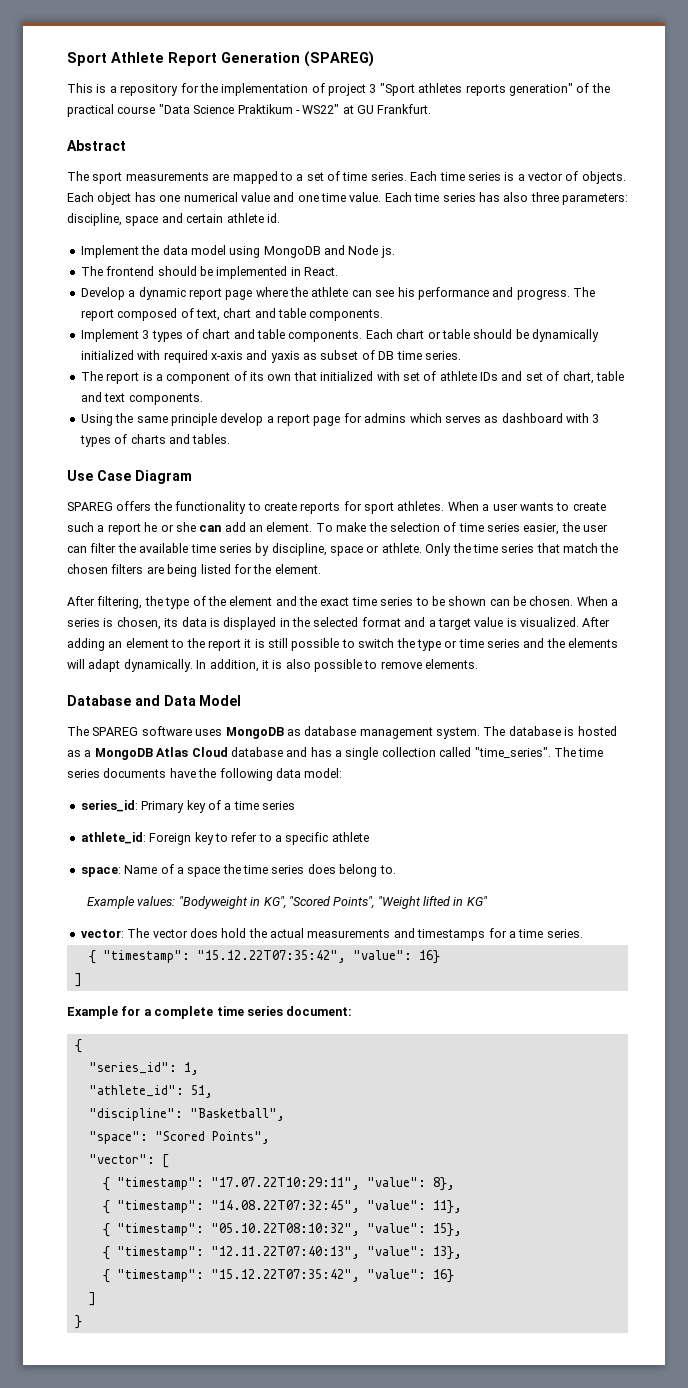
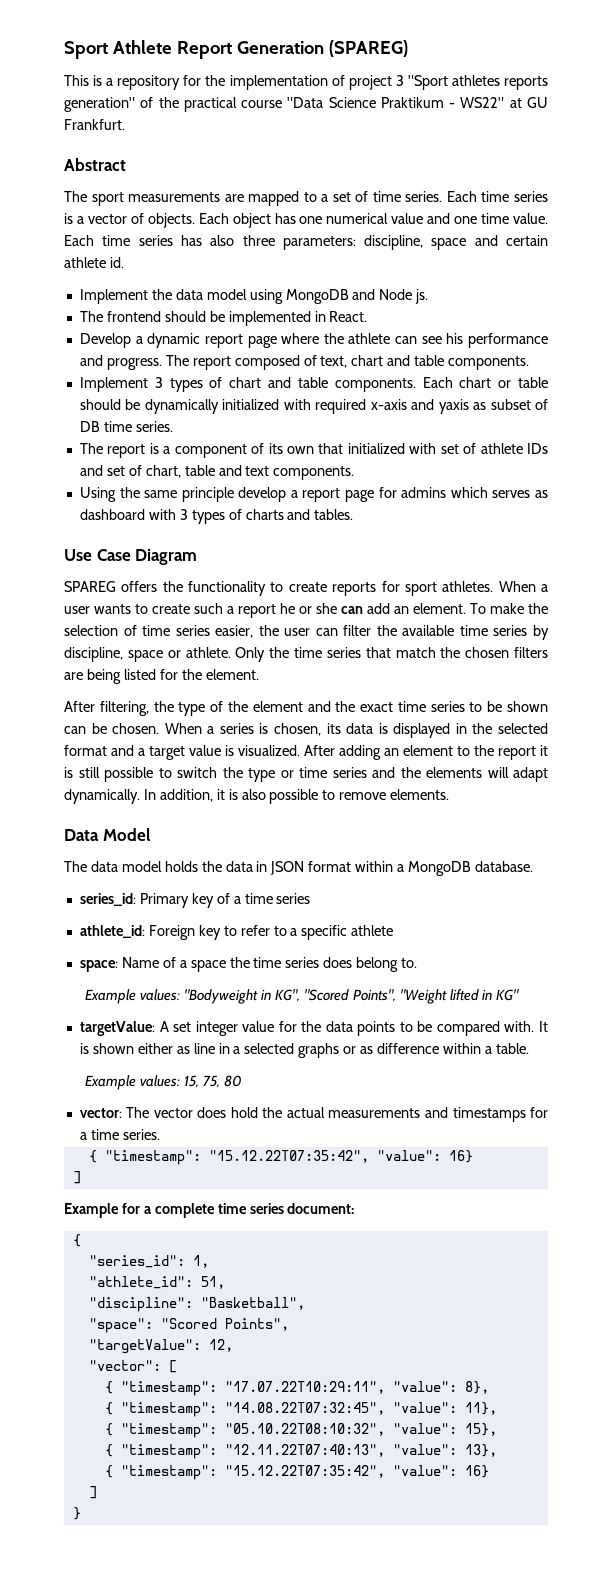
- Database and Data Model
+ Data Model
- The SPAREG software uses MongoDB as database management system. The database is hosted as a MongoDB Atlas Cloud database and has a single collection called "time_series". The time series documents have the following data model:
+ The data model holds the data in JSON format within a MongoDB database.
+ targetValue: A set integer value for the data points to be compared with. It is shown either as line in a selected graphs or as difference within a table.
+ Example values: 15, 75, 80
+ "targetValue": 12,

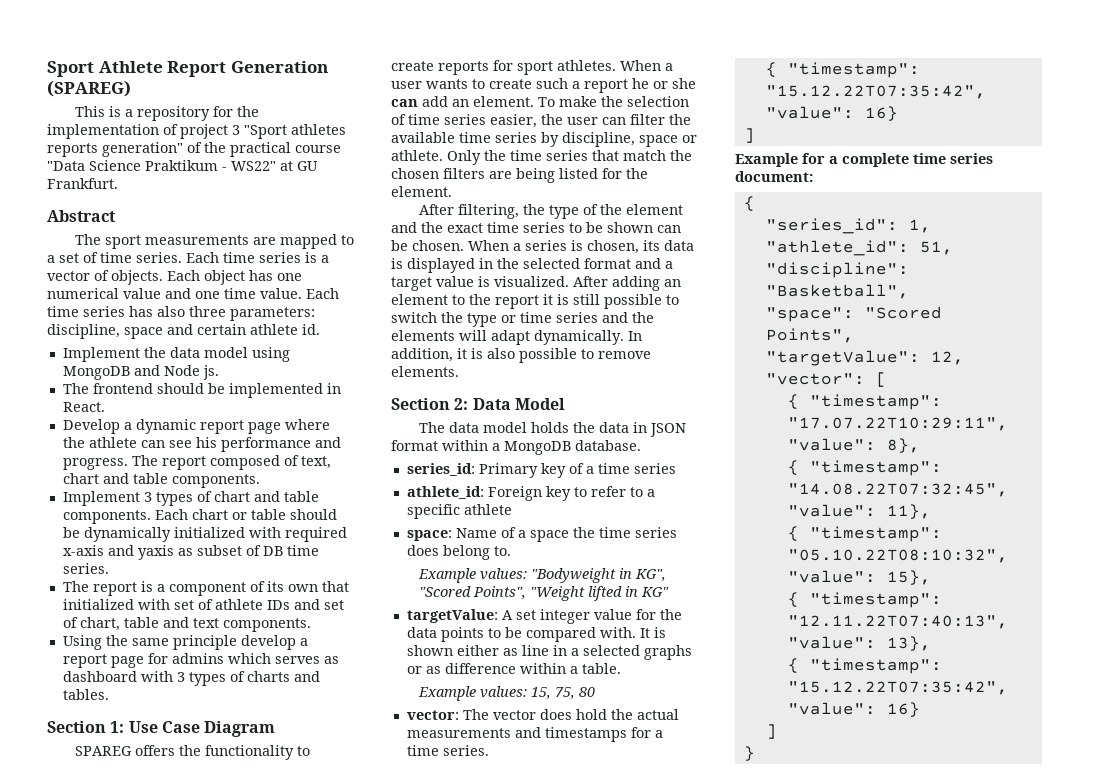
- Use Case Diagram
+ Section 1: Use Case Diagram
- Data Model
+ Section 2: Data Model

